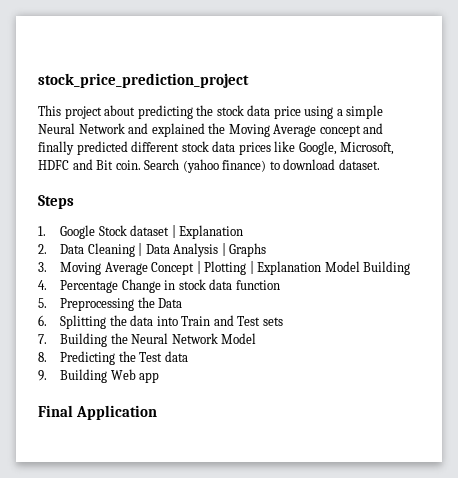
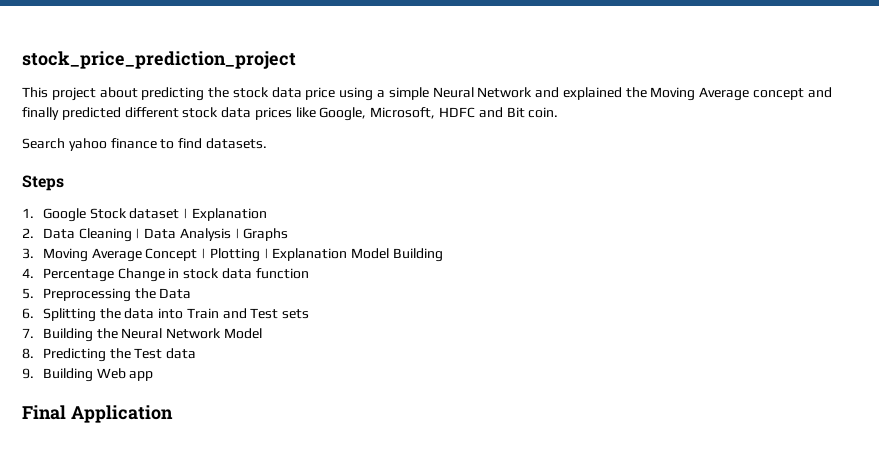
- This project about predicting the stock data price using a simple Neural Network and explained the Moving Average concept and finally predicted different stock data prices like Google, Microsoft, HDFC and Bit coin. Search (yahoo finance) to download dataset.
+ This project about predicting the stock data price using a simple Neural Network and explained the Moving Average concept and finally predicted different stock data prices like Google, Microsoft, HDFC and Bit coin.
+ Search yahoo finance to find datasets.

